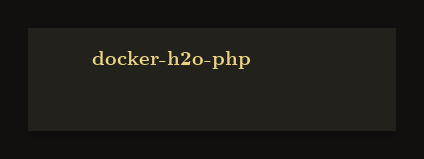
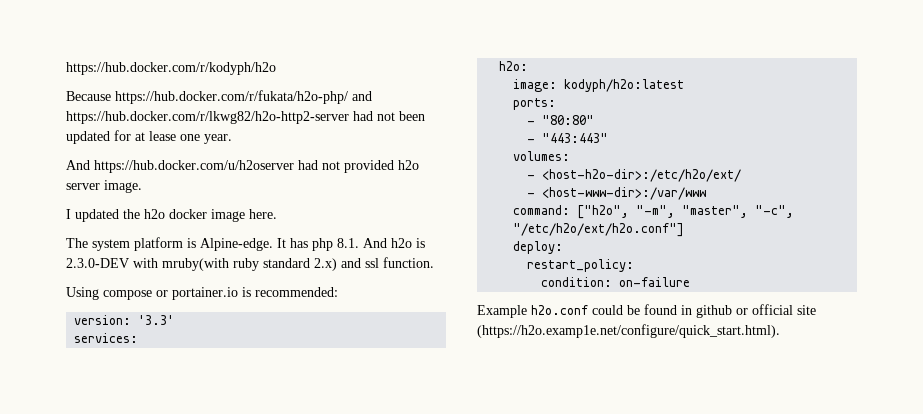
- docker-h2o-php
+ https://hub.docker.com/r/kodyph/h2o
+ Because https://hub.docker.com/r/fukata/h2o-php/ and https://hub.docker.com/r/lkwg82/h2o-http2-server had not been updated for at lease one year.
+ And https://hub.docker.com/u/h2oserver had not provided h2o server image.
+ I updated the h2o docker image here.
+ The system platform is Alpine-edge. It has php 8.1. And h2o is 2.3.0-DEV with mruby(with ruby standard 2.x) and ssl function.
+ Using compose or portainer.io is recommended:
+ version: '3.3'
+ services:
+ h2o:
+ image: kodyph/h2o:latest
+ ports:
+ - "80:80"
+ - "443:443"
+ volumes:
+ - <host-h2o-dir>:/etc/h2o/ext/
+ - <host-www-dir>:/var/www
+ command: ["h2o", "-m", "master", "-c", "/etc/h2o/ext/h2o.conf"]
+ deploy:
+ restart_policy:
+ condition: on-failure
+ Example h2o.conf could be found in github or official site (https://h2o.examp1e.net/configure/quick_start.html).

